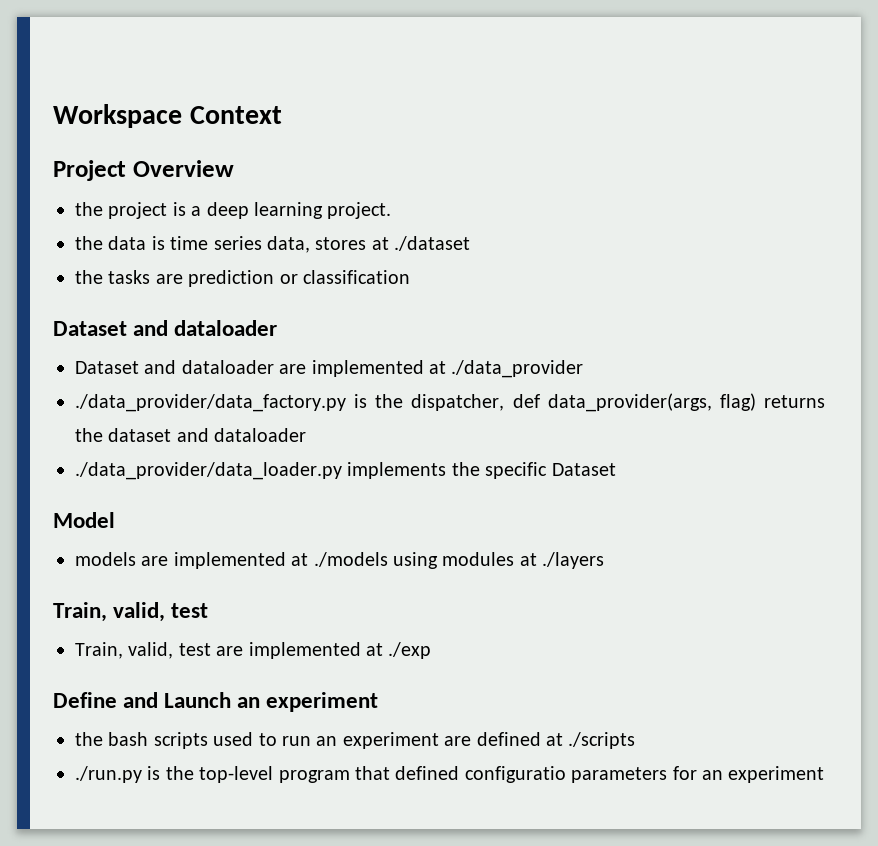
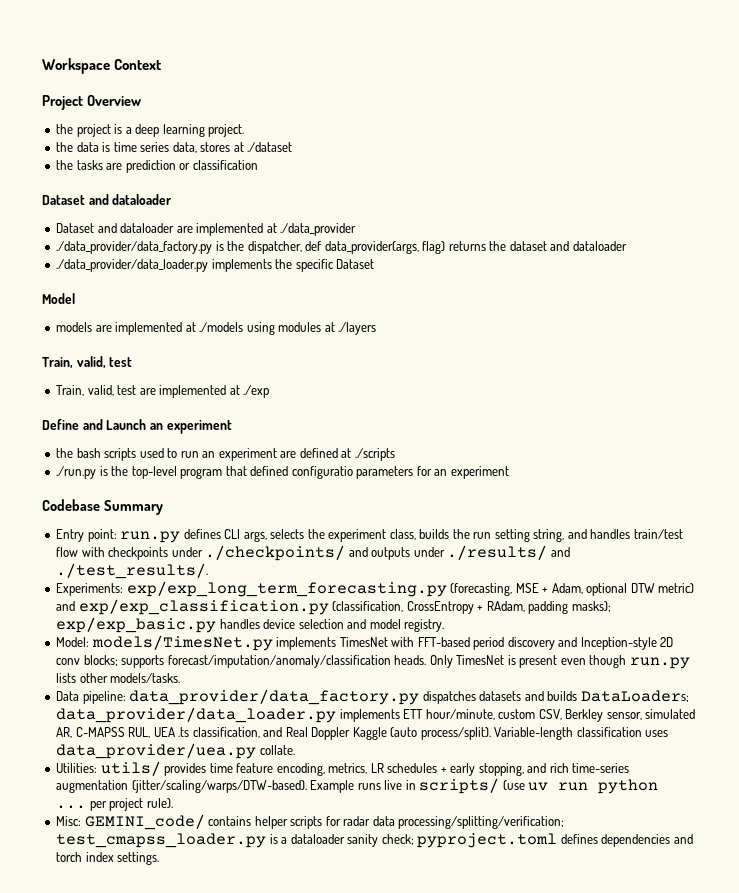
+ Codebase Summary
+ Entry point: run.py defines CLI args, selects the experiment class, builds the run setting string, and handles train/test flow with checkpoints under ./checkpoints/ and outputs under ./results/ and ./test_results/.
+ Experiments: exp/exp_long_term_forecasting.py (forecasting, MSE + Adam, optional DTW metric) and exp/exp_classification.py (classification, CrossEntropy + RAdam, padding masks); exp/exp_basic.py handles device selection and model registry.
+ Model: models/TimesNet.py implements TimesNet with FFT-based period discovery and Inception-style 2D conv blocks; supports forecast/imputation/anomaly/classification heads. Only TimesNet is present even though run.py lists other models/tasks.
+ Data pipeline: data_provider/data_factory.py dispatches datasets and builds DataLoaders; data_provider/data_loader.py implements ETT hour/minute, custom CSV, Berkley sensor, simulated AR, C-MAPSS RUL, UEA .ts classification, and Real Doppler Kaggle (auto process/split). Variable-length classification uses data_provider/uea.py collate.
+ Utilities: utils/ provides time feature encoding, metrics, LR schedules + early stopping, and rich time-series augmentation (jitter/scaling/warps/DTW-based). Example runs live in scripts/ (use uv run python ... per project rule).
+ Misc: GEMINI_code/ contains helper scripts for radar data processing/splitting/verification; test_cmapss_loader.py is a dataloader sanity check; pyproject.toml defines dependencies and torch index settings.

